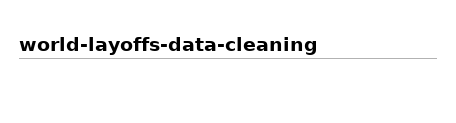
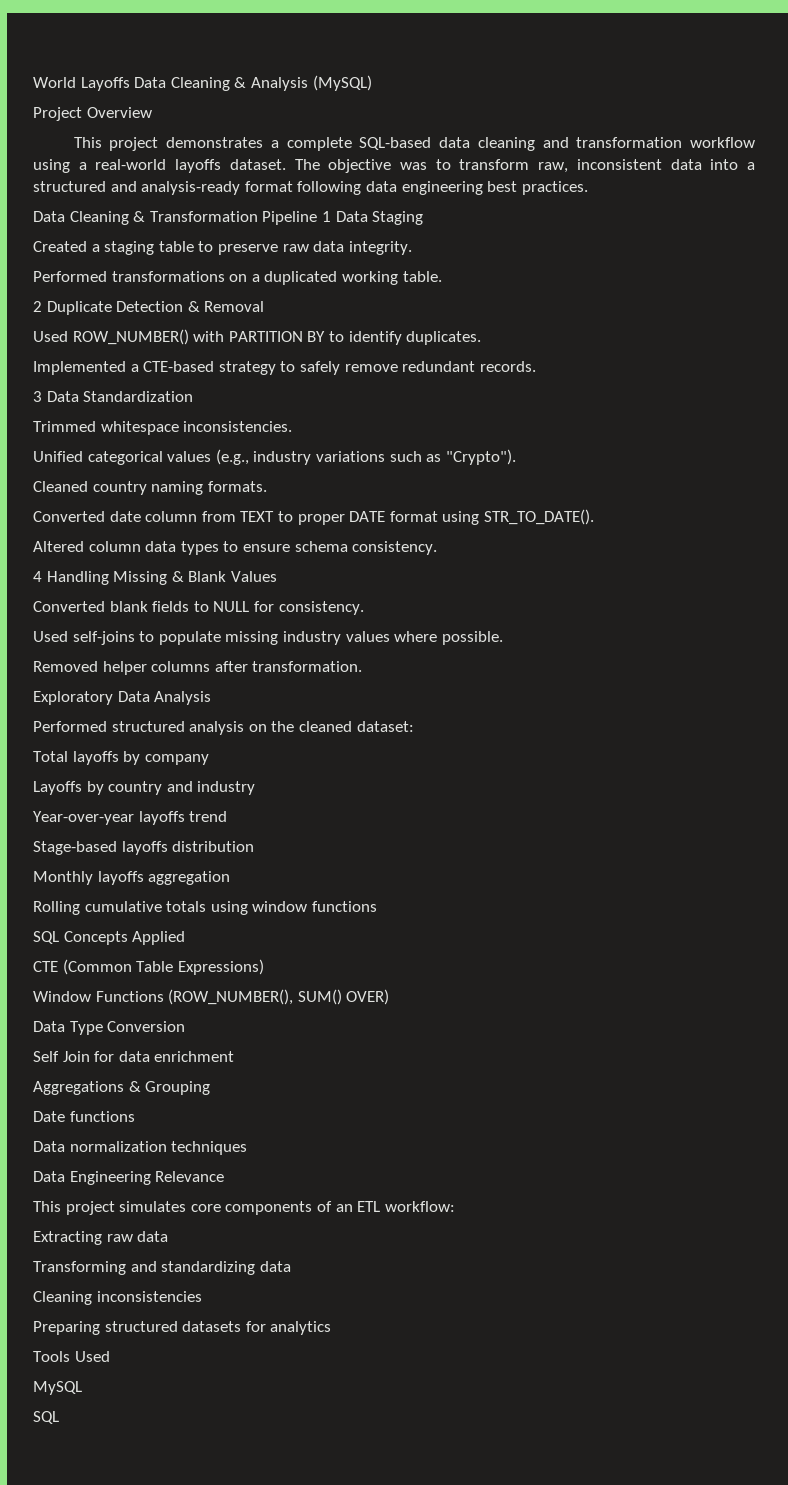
- world-layoffs-data-cleaning
+ World Layoffs Data Cleaning & Analysis (MySQL)
+ Project Overview
+ This project demonstrates a complete SQL-based data cleaning and transformation workflow using a real-world layoffs dataset. The objective was to transform raw, inconsistent data into a structured and analysis-ready format following data engineering best practices.
+ Data Cleaning & Transformation Pipeline 1 Data Staging
+ Created a staging table to preserve raw data integrity.
+ Performed transformations on a duplicated working table.
+ 2 Duplicate Detection & Removal
+ Used ROW_NUMBER() with PARTITION BY to identify duplicates.
+ Implemented a CTE-based strategy to safely remove redundant records.
+ 3 Data Standardization
+ Trimmed whitespace inconsistencies.
+ Unified categorical values (e.g., industry variations such as "Crypto").
+ Cleaned country naming formats.
+ Converted date column from TEXT to proper DATE format using STR_TO_DATE().
+ Altered column data types to ensure schema consistency.
+ 4 Handling Missing & Blank Values
+ Converted blank fields to NULL for consistency.
+ Used self-joins to populate missing industry values where possible.
+ Removed helper columns after transformation.
+ Exploratory Data Analysis
+ Performed structured analysis on the cleaned dataset:
+ Total layoffs by company
+ Layoffs by country and industry
+ Year-over-year layoffs trend
+ Stage-based layoffs distribution
+ Monthly layoffs aggregation
+ Rolling cumulative totals using window functions
+ SQL Concepts Applied
+ CTE (Common Table Expressions)
+ Window Functions (ROW_NUMBER(), SUM() OVER)
+ Data Type Conversion
+ Self Join for data enrichment
+ Aggregations & Grouping
+ Date functions
+ Data normalization techniques
+ Data Engineering Relevance
+ This project simulates core components of an ETL workflow:
+ Extracting raw data
+ Transforming and standardizing data
+ Cleaning inconsistencies
+ Preparing structured datasets for analytics
+ Tools Used
+ MySQL
+ SQL

